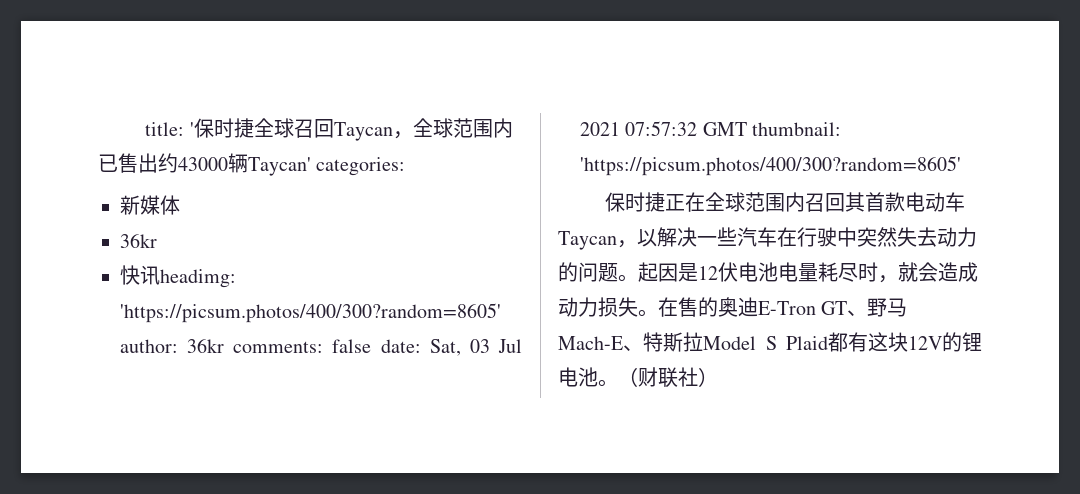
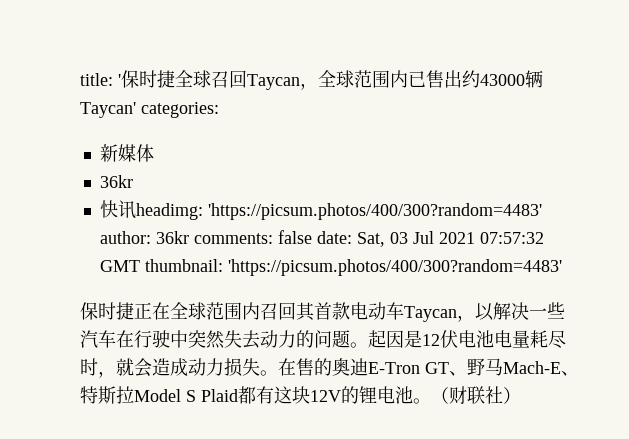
- 快讯headimg: 'https://picsum.photos/400/300?random=8605' author: 36kr comments: false date: Sat, 03 Jul 2021 07:57:32 GMT thumbnail: 'https://picsum.photos/400/300?random=8605'
+ 快讯headimg: 'https://picsum.photos/400/300?random=4483' author: 36kr comments: false date: Sat, 03 Jul 2021 07:57:32 GMT thumbnail: 'https://picsum.photos/400/300?random=4483'

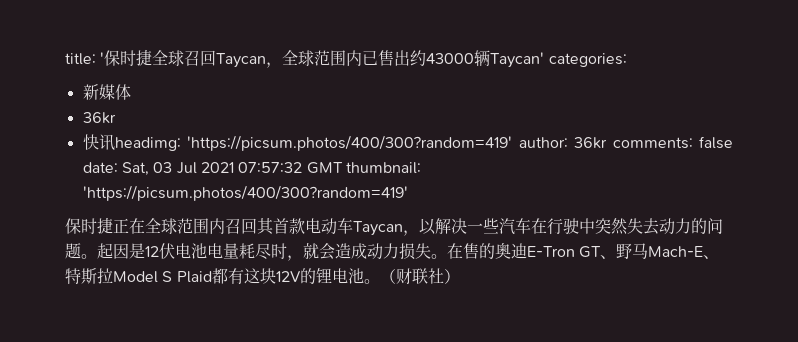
- 快讯headimg: 'https://picsum.photos/400/300?random=4483' author: 36kr comments: false date: Sat, 03 Jul 2021 07:57:32 GMT thumbnail: 'https://picsum.photos/400/300?random=4483'
+ 快讯headimg: 'https://picsum.photos/400/300?random=419' author: 36kr comments: false date: Sat, 03 Jul 2021 07:57:32 GMT thumbnail: 'https://picsum.photos/400/300?random=419'

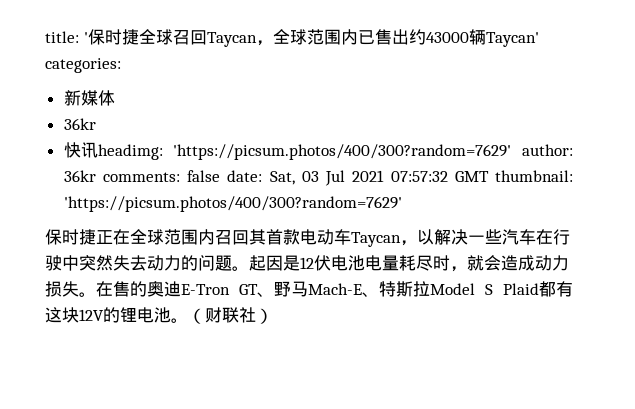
- 快讯headimg: 'https://picsum.photos/400/300?random=419' author: 36kr comments: false date: Sat, 03 Jul 2021 07:57:32 GMT thumbnail: 'https://picsum.photos/400/300?random=419'
+ 快讯headimg: 'https://picsum.photos/400/300?random=7629' author: 36kr comments: false date: Sat, 03 Jul 2021 07:57:32 GMT thumbnail: 'https://picsum.photos/400/300?random=7629'

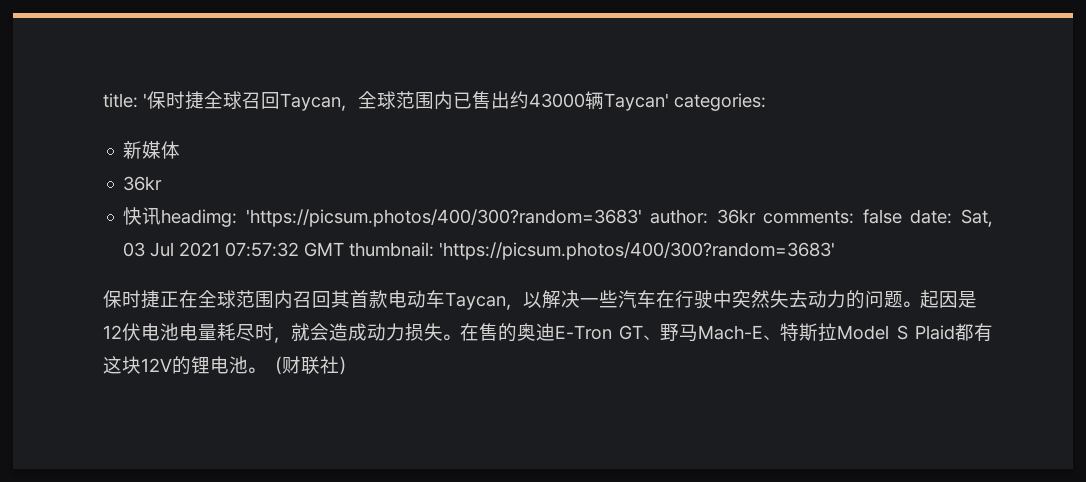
- 快讯headimg: 'https://picsum.photos/400/300?random=7629' author: 36kr comments: false date: Sat, 03 Jul 2021 07:57:32 GMT thumbnail: 'https://picsum.photos/400/300?random=7629'
+ 快讯headimg: 'https://picsum.photos/400/300?random=3683' author: 36kr comments: false date: Sat, 03 Jul 2021 07:57:32 GMT thumbnail: 'https://picsum.photos/400/300?random=3683'

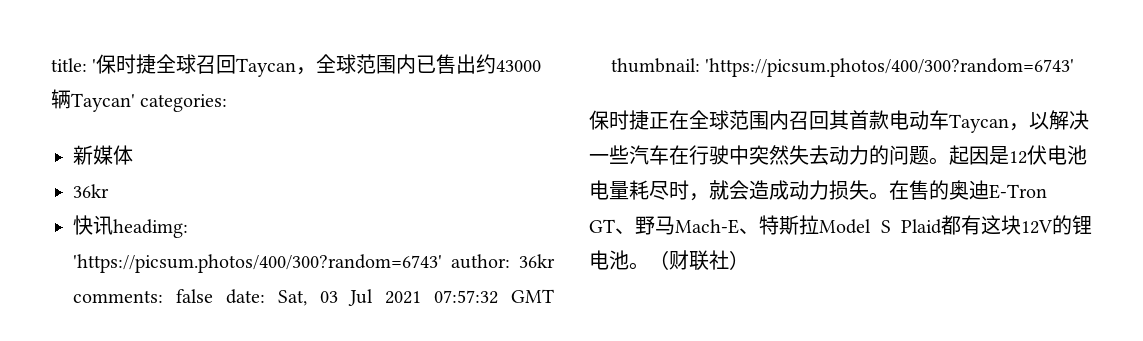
- 快讯headimg: 'https://picsum.photos/400/300?random=3683' author: 36kr comments: false date: Sat, 03 Jul 2021 07:57:32 GMT thumbnail: 'https://picsum.photos/400/300?random=3683'
+ 快讯headimg: 'https://picsum.photos/400/300?random=6743' author: 36kr comments: false date: Sat, 03 Jul 2021 07:57:32 GMT thumbnail: 'https://picsum.photos/400/300?random=6743'

